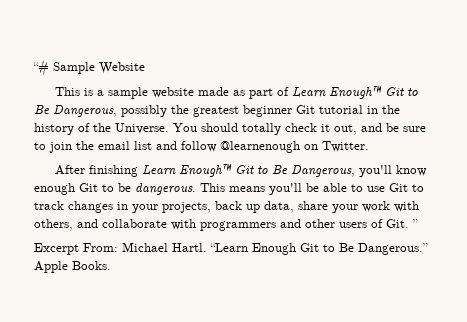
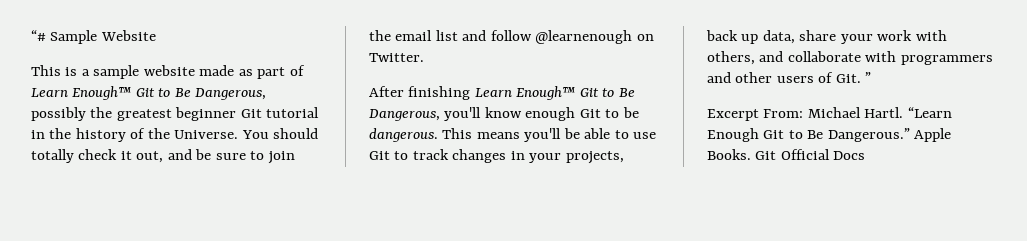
+ Git Official Docs

